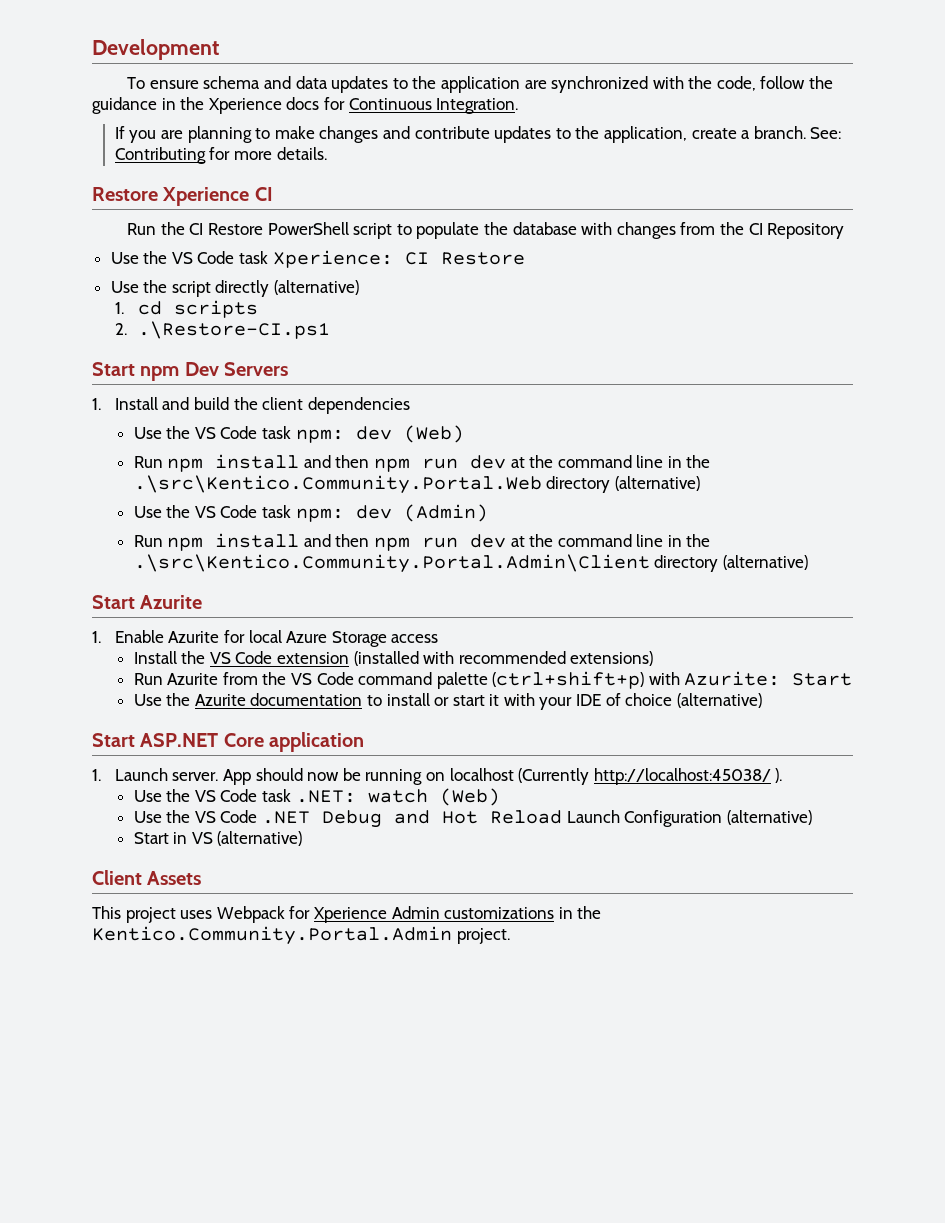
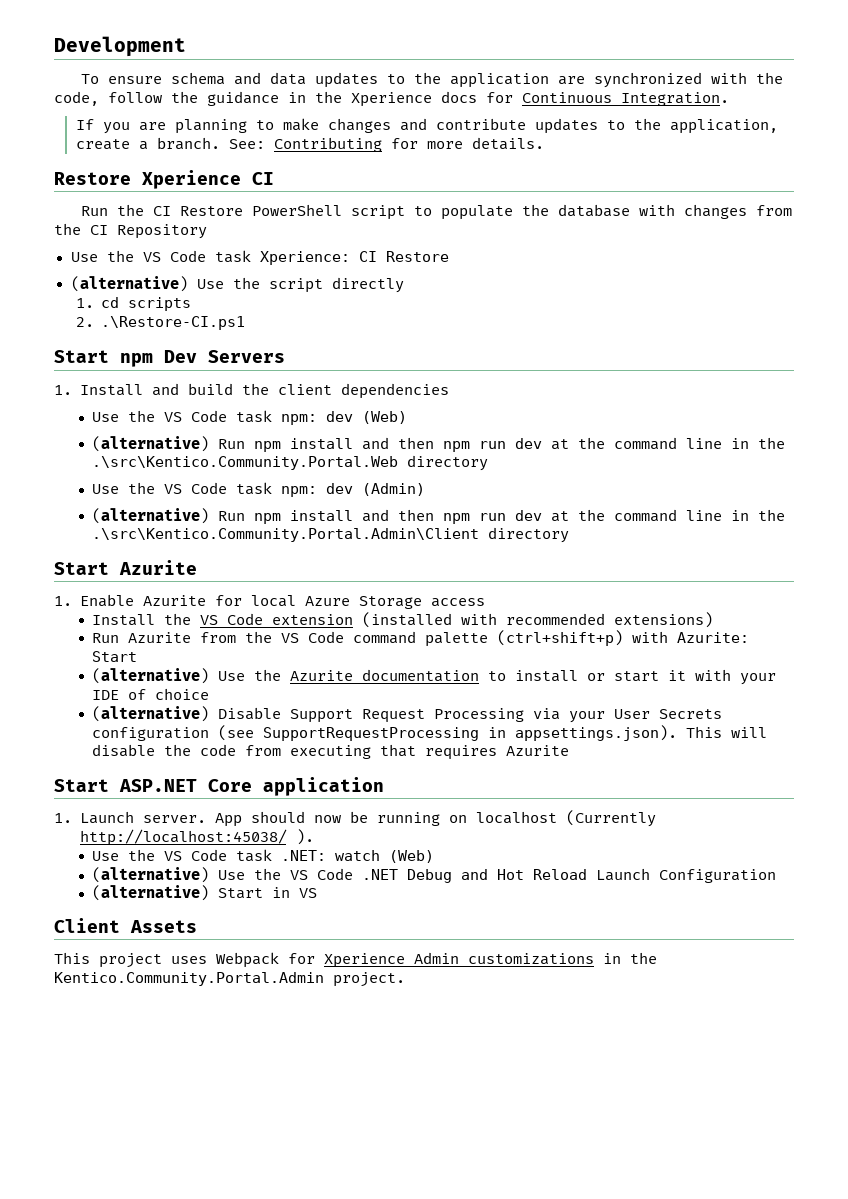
- Use the script directly (alternative)
+ (alternative) Use the script directly
- Run npm install and then npm run dev at the command line in the .\src\Kentico.Community.Portal.Web directory (alternative)
+ (alternative) Run npm install and then npm run dev at the command line in the .\src\Kentico.Community.Portal.Web directory
- Run npm install and then npm run dev at the command line in the .\src\Kentico.Community.Portal.Admin\Client directory (alternative)
+ (alternative) Run npm install and then npm run dev at the command line in the .\src\Kentico.Community.Portal.Admin\Client directory
- Use the Azurite documentation to install or start it with your IDE of choice (alternative)
+ (alternative) Use the Azurite documentation to install or start it with your IDE of choice
+ (alternative) Disable Support Request Processing via your User Secrets configuration (see SupportRequestProcessing in appsettings.json). This will disable the code from executing that requires Azurite
- Use the VS Code .NET Debug and Hot Reload Launch Configuration (alternative)
- Start in VS (alternative)
+ (alternative) Use the VS Code .NET Debug and Hot Reload Launch Configuration
+ (alternative) Start in VS

